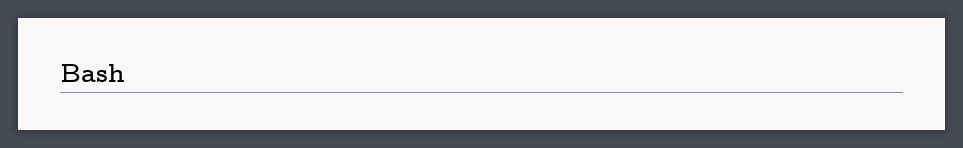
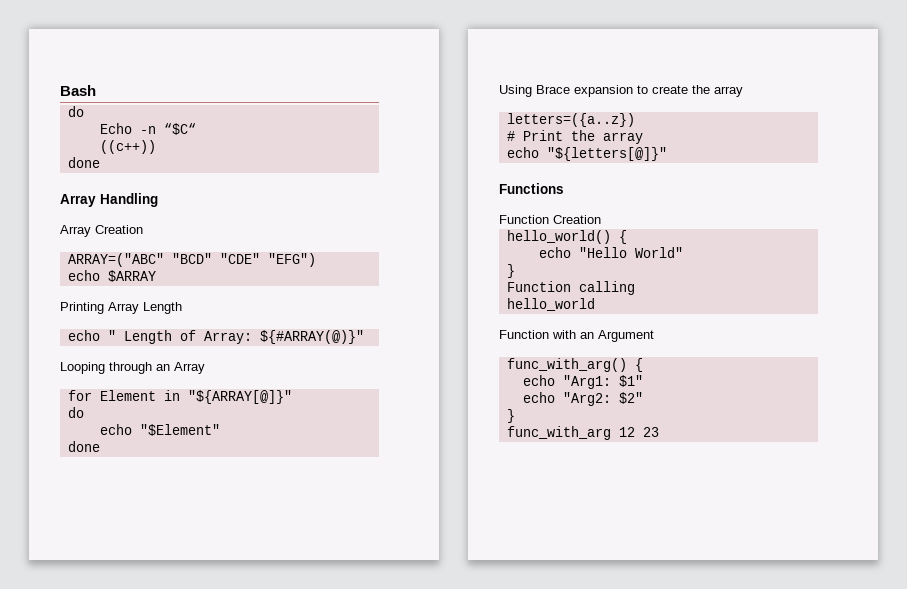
  Bash
+ do
+ Echo -n “$C“
+ ((c++))
+ done
+ Array Handling
+ Array Creation
+ ARRAY=("ABC" "BCD" "CDE" "EFG")
+ echo $ARRAY
+ Printing Array Length
+ echo " Length of Array: ${#ARRAY(@)}"
+ Looping through an Array
+ for Element in "${ARRAY[@]}"
+ do
+ echo "$Element"
+ done
+ Using Brace expansion to create the array
+ letters=({a..z})
+ # Print the array
+ echo "${letters[@]}"
+ Functions
+ Function Creation
+ hello_world() {
+ echo "Hello World"
+ }
+ Function calling
+ hello_world
+ Function with an Argument
+ func_with_arg() {
+ echo "Arg1: $1"
+ echo "Arg2: $2"
+ }
+ func_with_arg 12 23

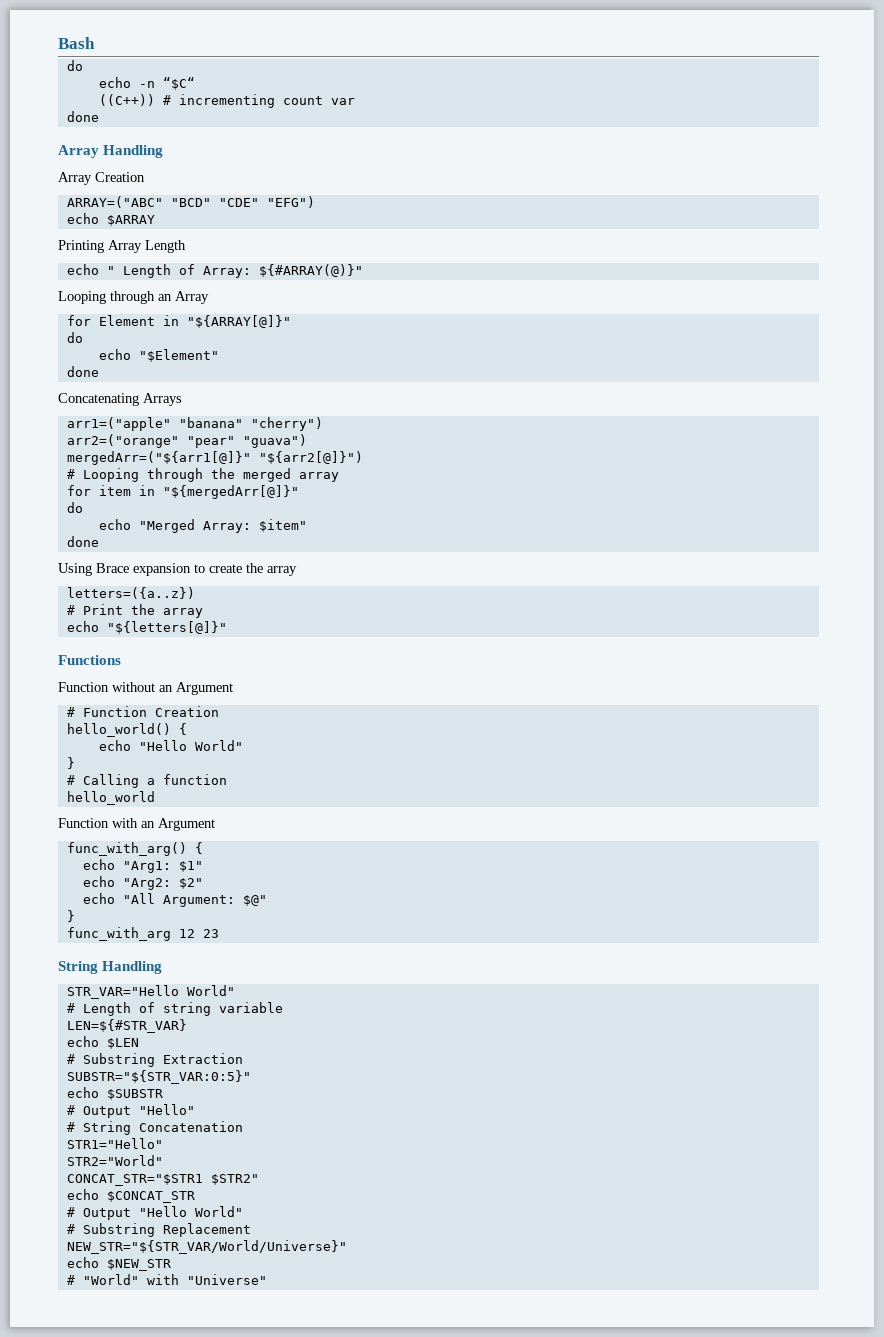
- Echo -n “$C“
+ echo -n “$C“
- ((c++))
+ ((C++)) # incrementing count var
+ Concatenating Arrays
+ arr1=("apple" "banana" "cherry")
+ arr2=("orange" "pear" "guava")
+ mergedArr=("${arr1[@]}" "${arr2[@]}")
+ # Looping through the merged array
+ for item in "${mergedArr[@]}"
+ do
+ echo "Merged Array: $item"
+ done
- Function Creation
+ Function without an Argument
+ # Function Creation
- Function calling
+ # Calling a function
+ echo "All Argument: $@"
+ String Handling
+ STR_VAR="Hello World"
+ # Length of string variable
+ LEN=${#STR_VAR}
+ echo $LEN
+ # Substring Extraction
+ SUBSTR="${STR_VAR:0:5}"
+ echo $SUBSTR
+ # Output "Hello"
+ # String Concatenation
+ STR1="Hello"
+ STR2="World"
+ CONCAT_STR="$STR1 $STR2"
+ echo $CONCAT_STR
+ # Output "Hello World"
+ # Substring Replacement
+ NEW_STR="${STR_VAR/World/Universe}"
+ echo $NEW_STR
+ # "World" with "Universe"

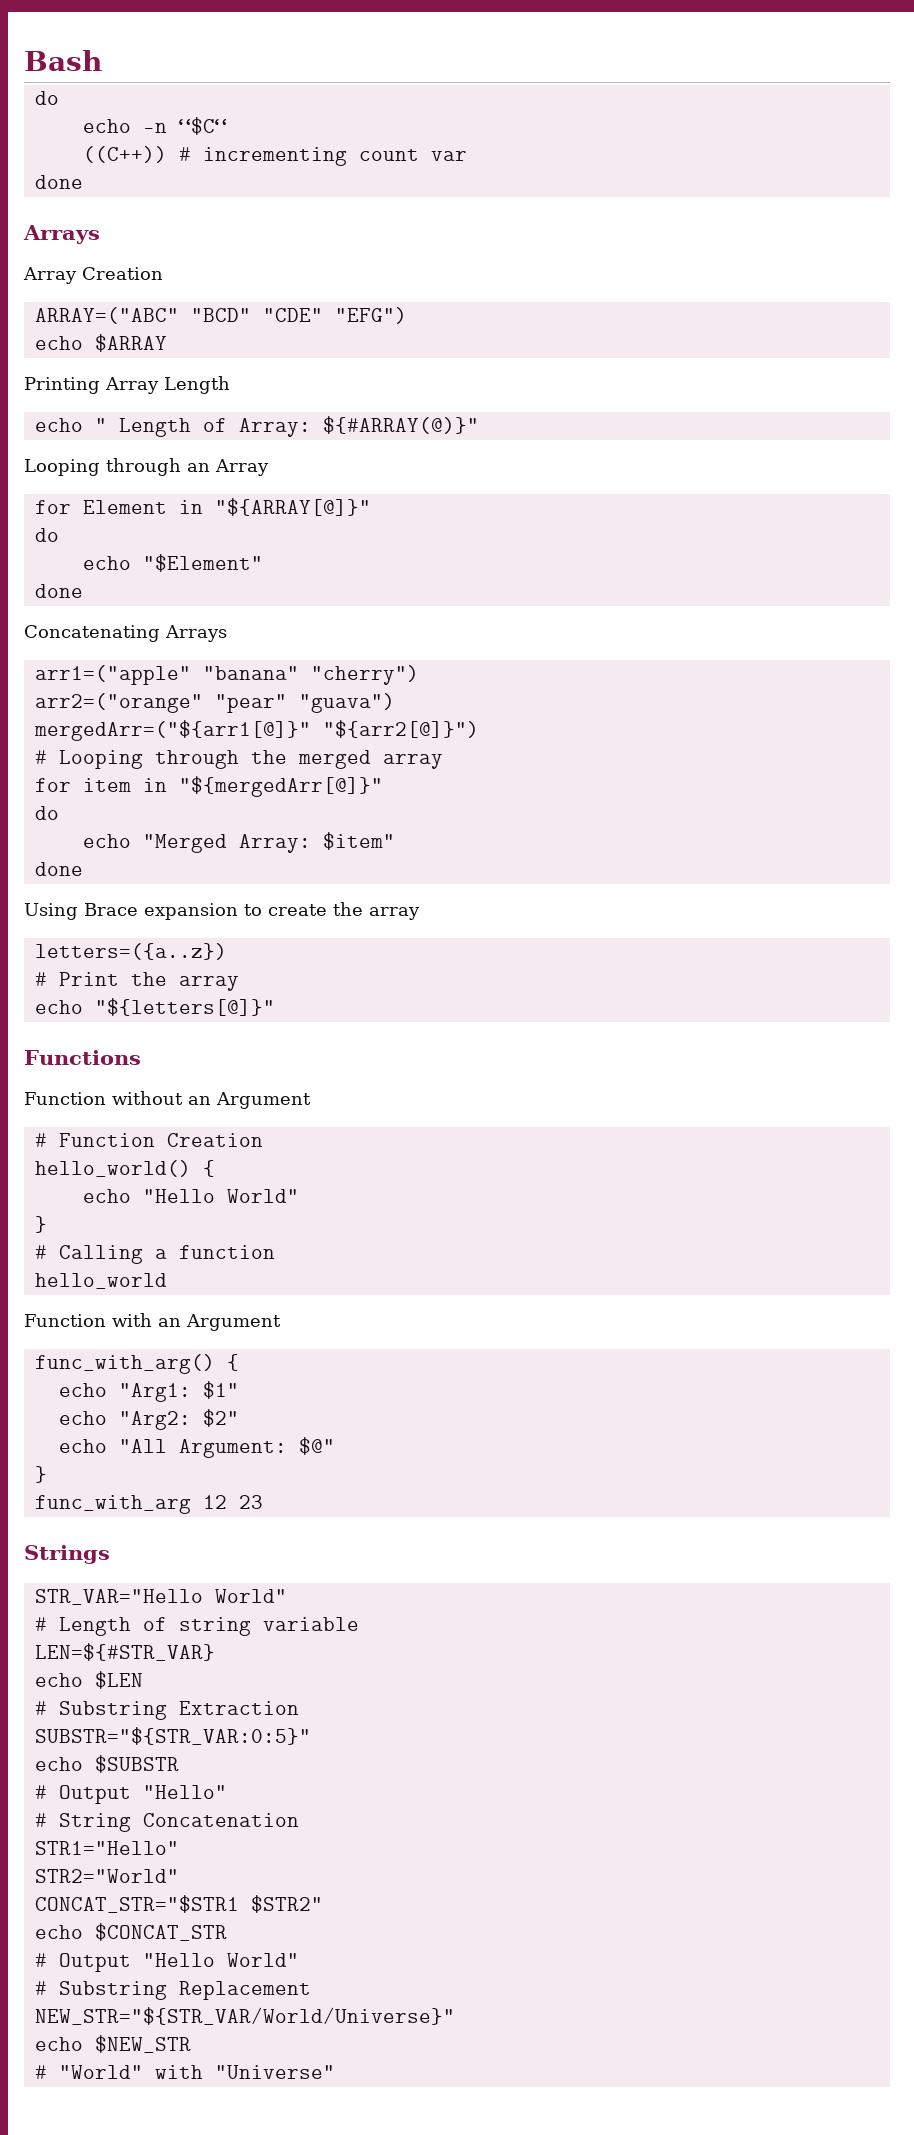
  ((C++)) # incrementing count var
  done
- Array Handling
+ Arrays
- String Handling
+ Strings

